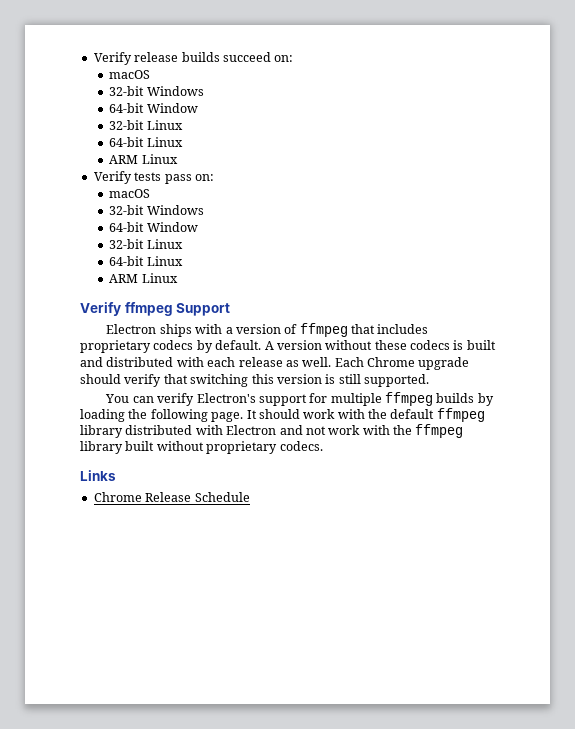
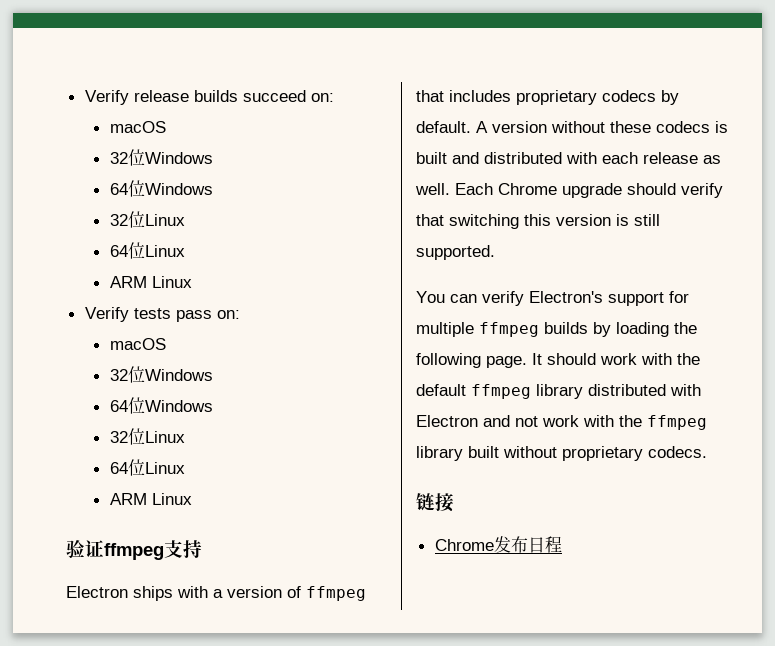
  Verify release builds succeed on:
  macOS
- 32-bit Windows
- 64-bit Window
- 32-bit Linux
- 64-bit Linux
+ 32位Windows
+ 64位Windows
+ 32位Linux
+ 64位Linux
  Verify tests pass on:
  macOS
- 32-bit Windows
- 64-bit Window
- 32-bit Linux
- 64-bit Linux
+ 32位Windows
+ 64位Windows
+ 32位Linux
+ 64位Linux
  ARM Linux
- Verify ffmpeg Support
+ 验证ffmpeg支持
- Links
- Chrome Release Schedule
+ 链接
+ Chrome发布日程

